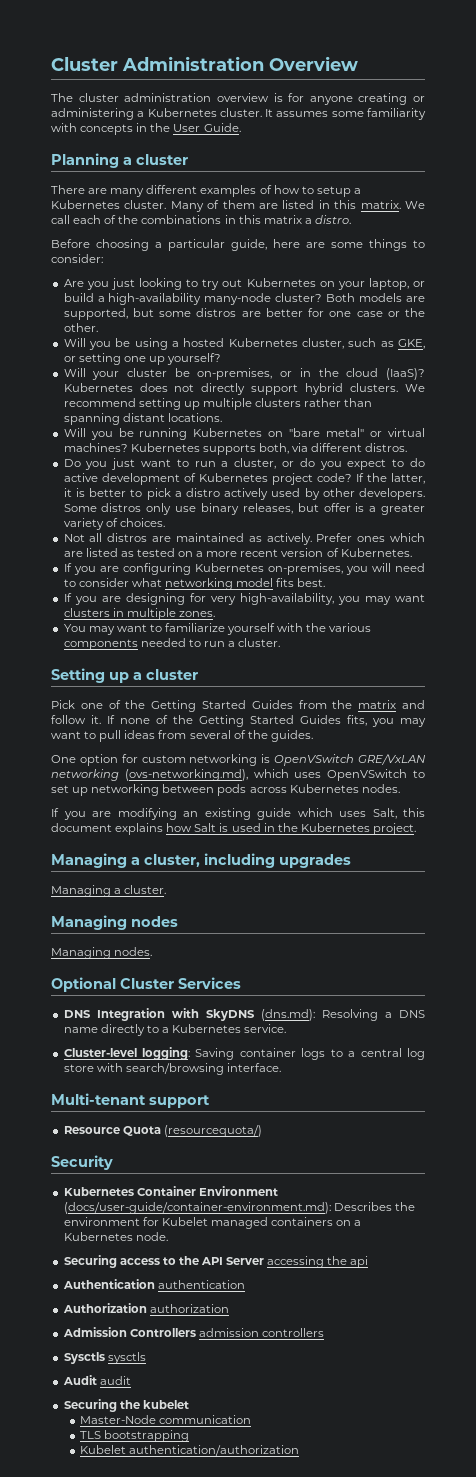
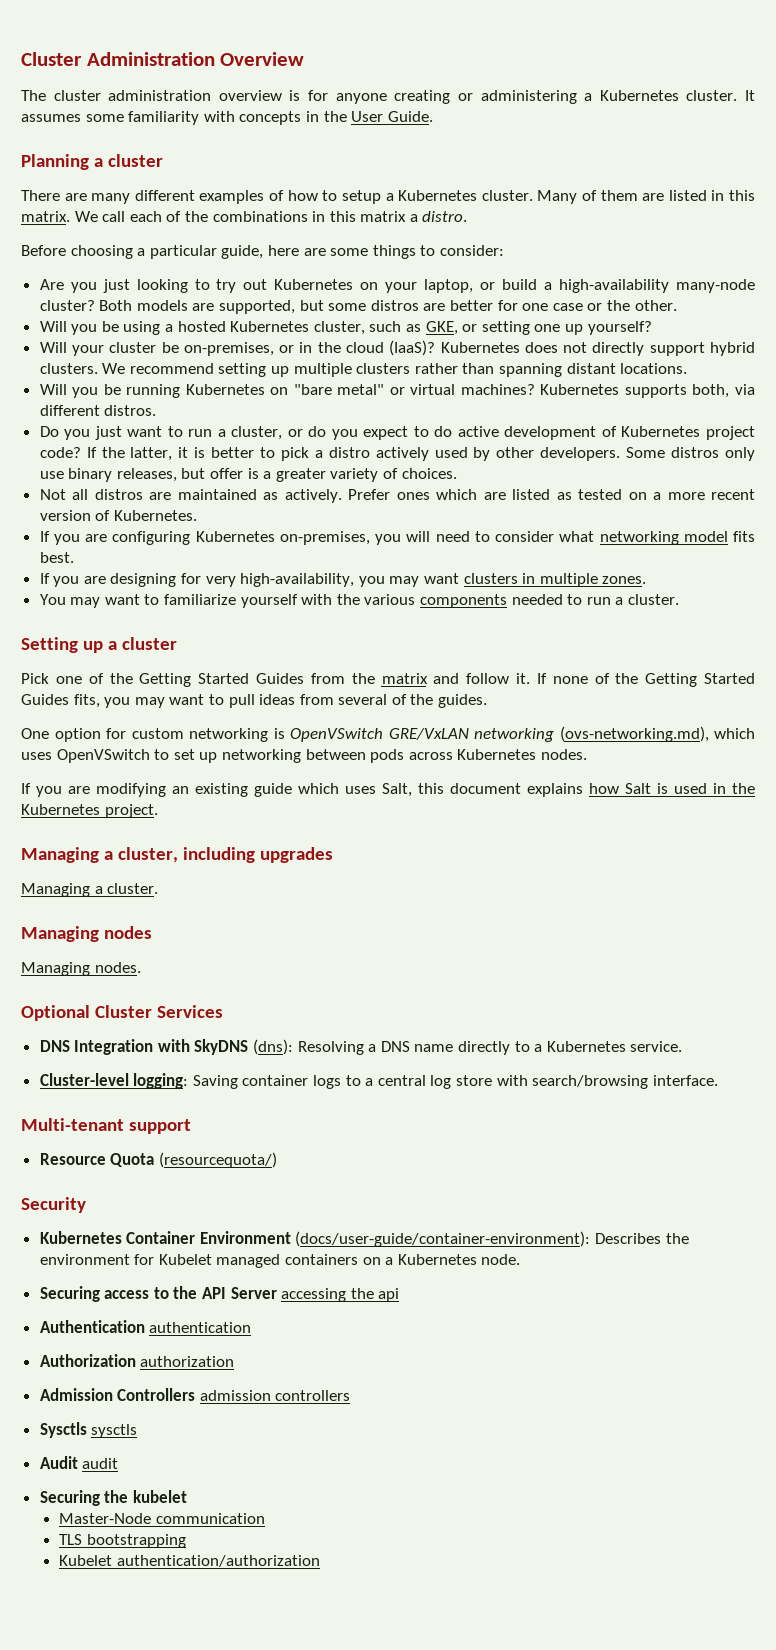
- DNS Integration with SkyDNS (dns.md): Resolving a DNS name directly to a Kubernetes service.
+ DNS Integration with SkyDNS (dns): Resolving a DNS name directly to a Kubernetes service.
- Kubernetes Container Environment (docs/user-guide/container-environment.md): Describes the environment for Kubelet managed containers on a Kubernetes node.
+ Kubernetes Container Environment (docs/user-guide/container-environment): Describes the environment for Kubelet managed containers on a Kubernetes node.

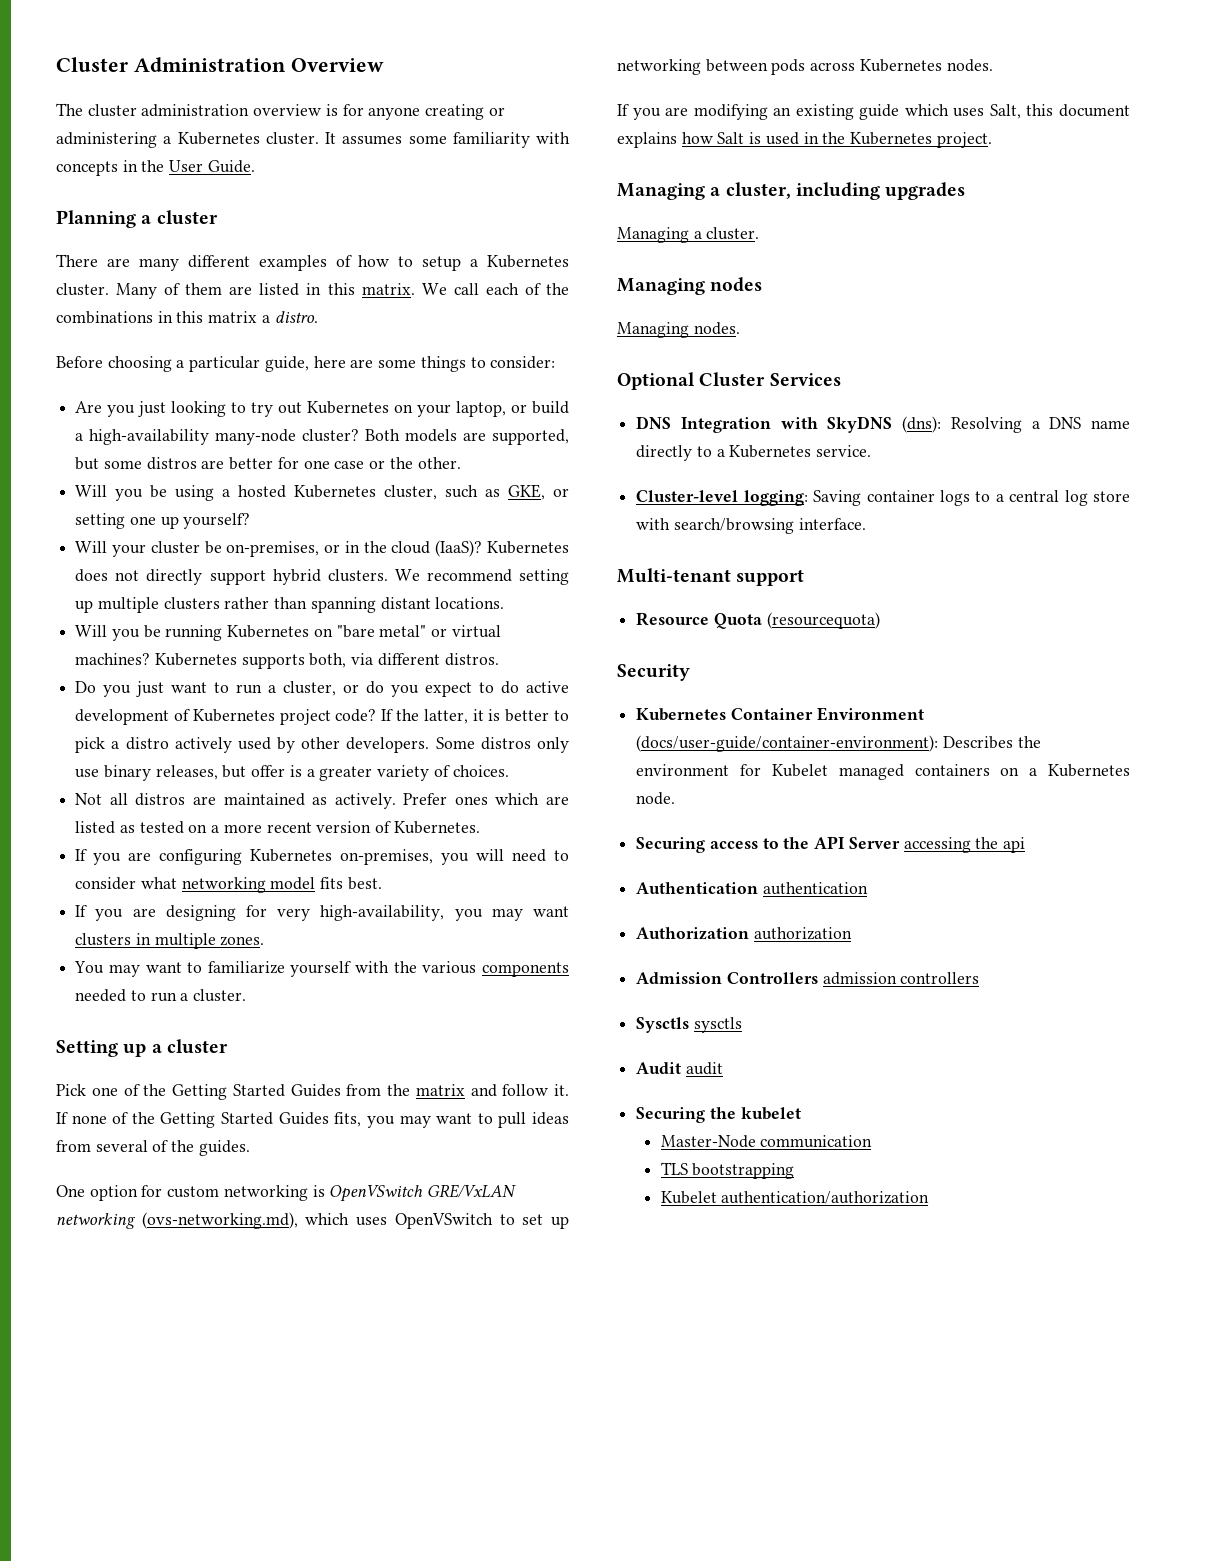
- Resource Quota (resourcequota/)
+ Resource Quota (resourcequota)

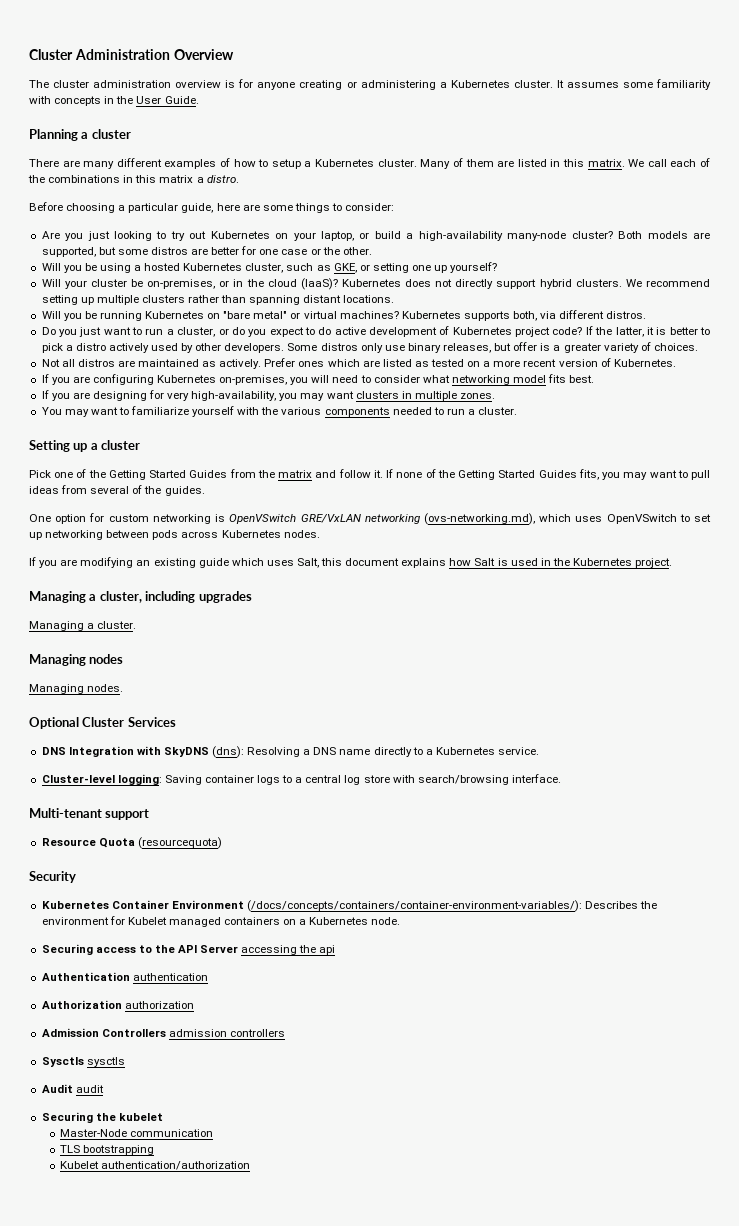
- Kubernetes Container Environment (docs/user-guide/container-environment): Describes the environment for Kubelet managed containers on a Kubernetes node.
+ Kubernetes Container Environment (/docs/concepts/containers/container-environment-variables/): Describes the environment for Kubelet managed containers on a Kubernetes node.

